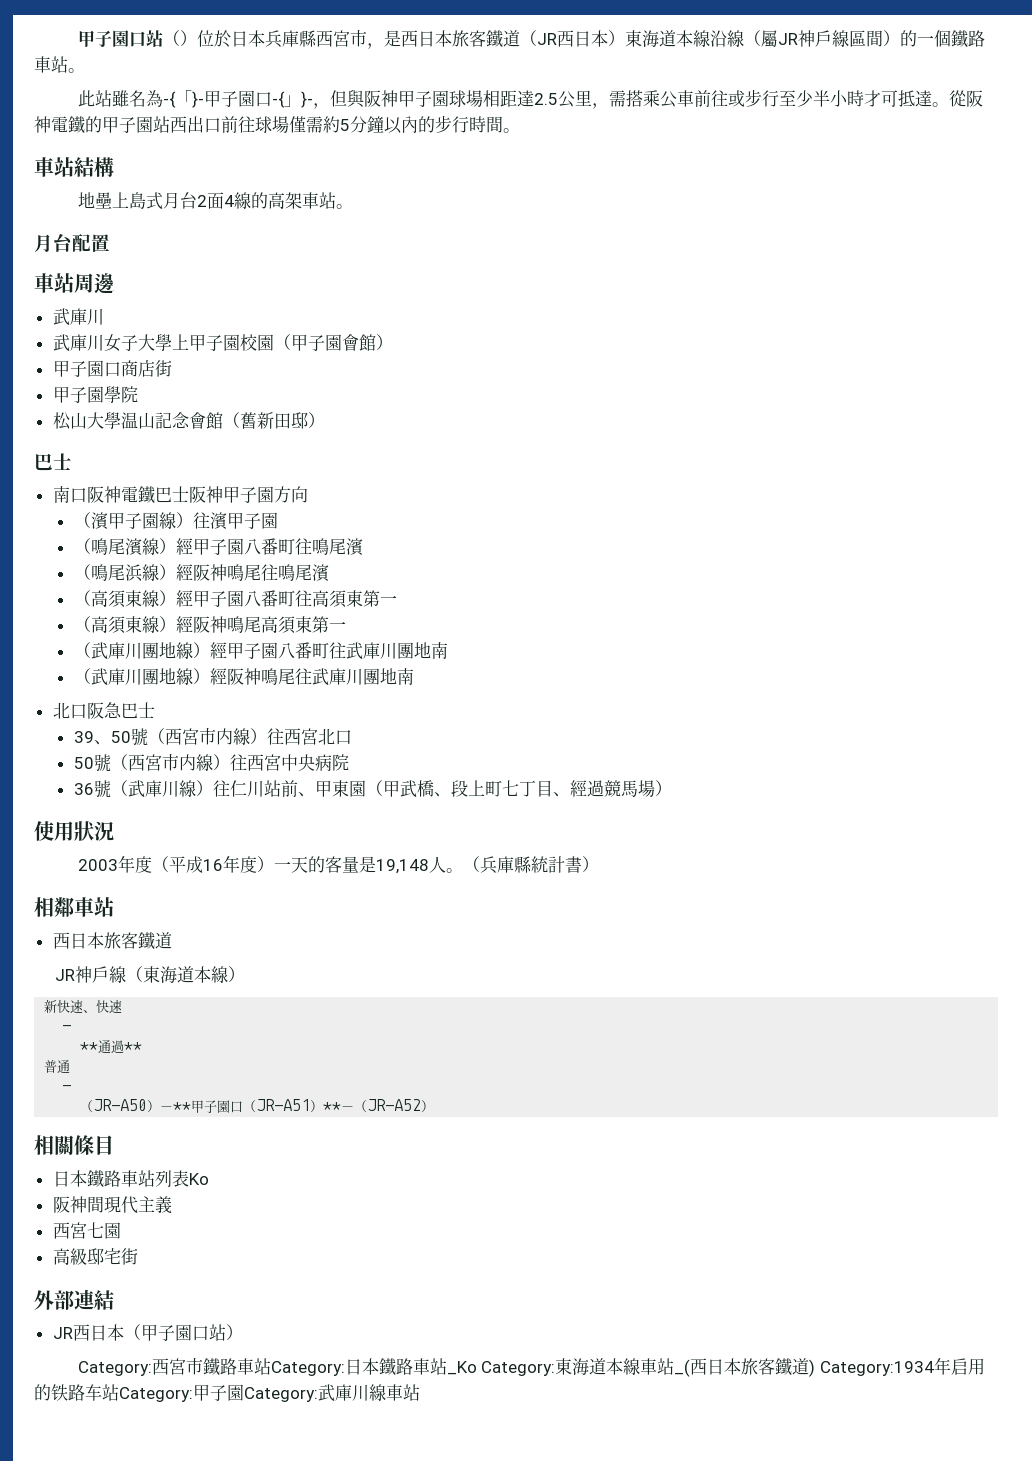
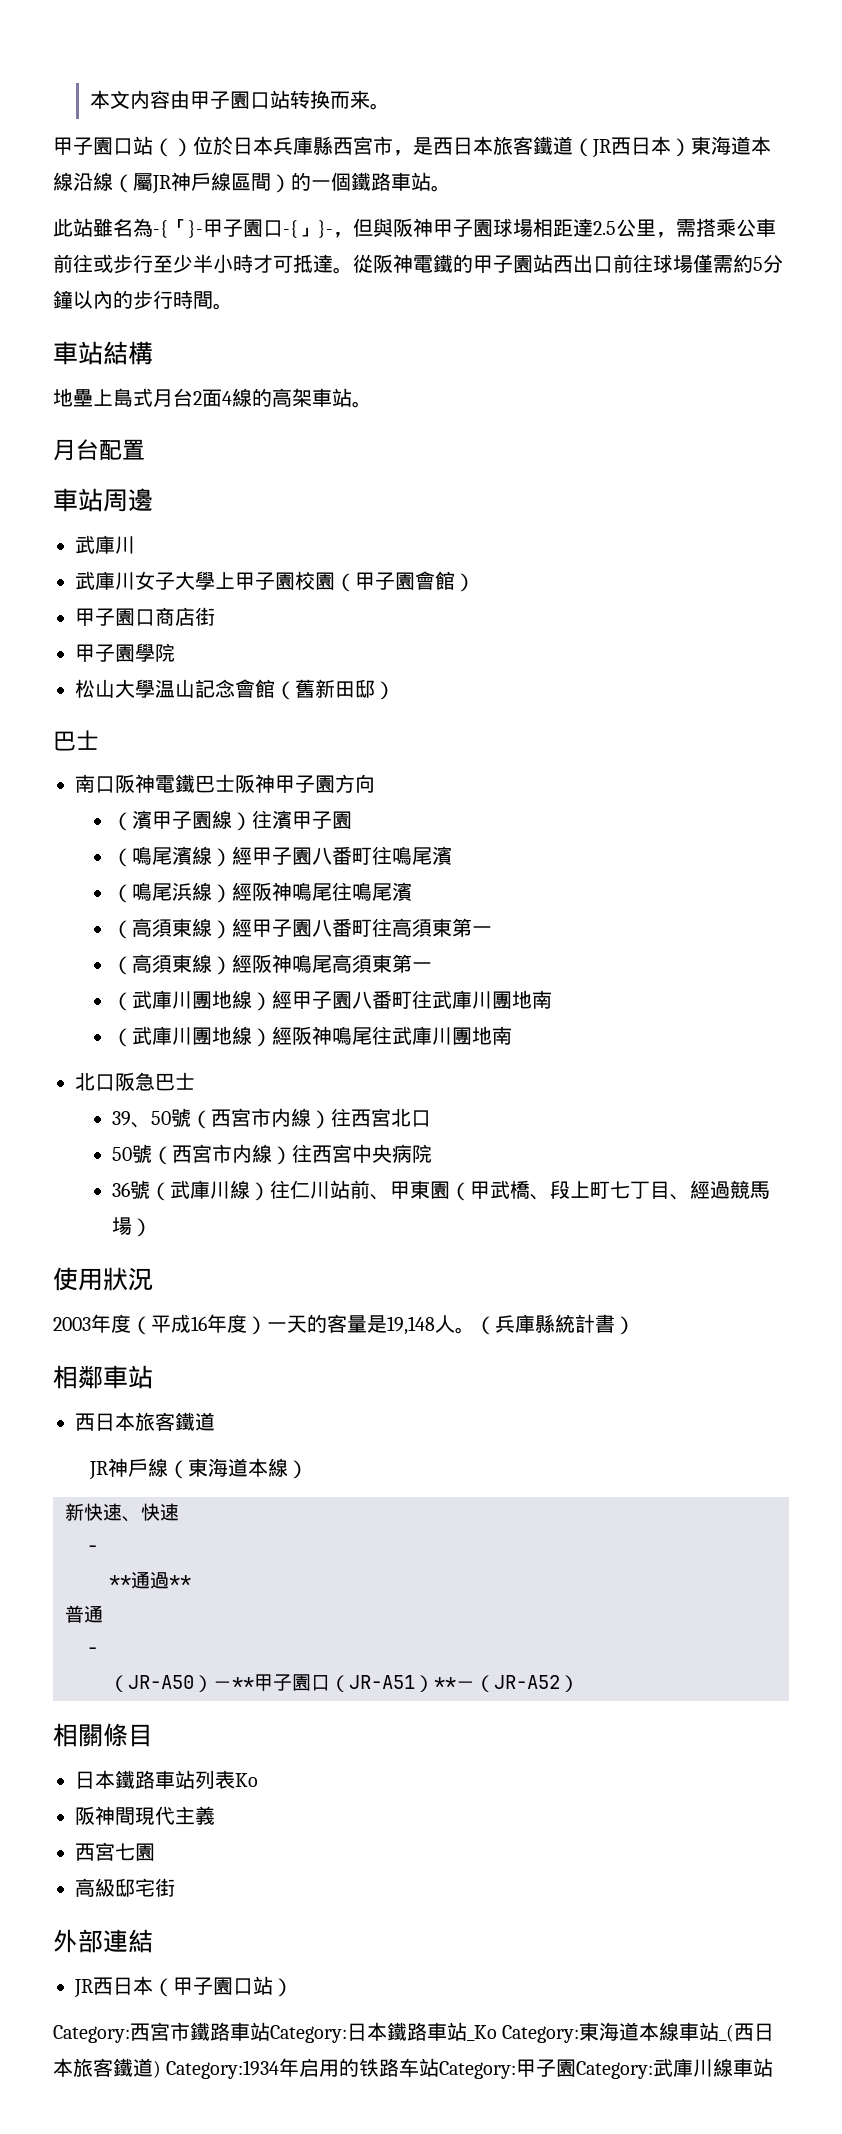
+ 本文内容由甲子園口站转换而来。

